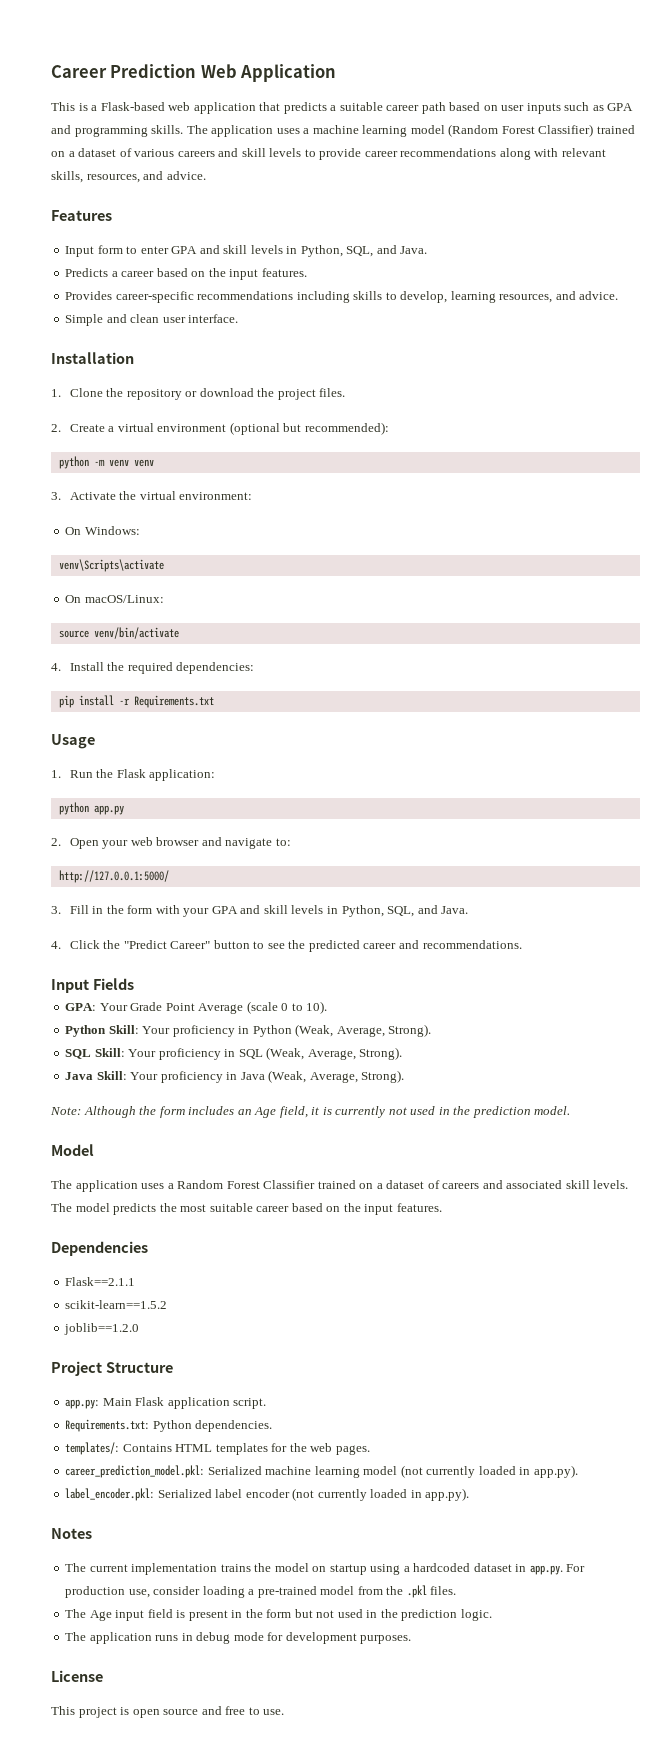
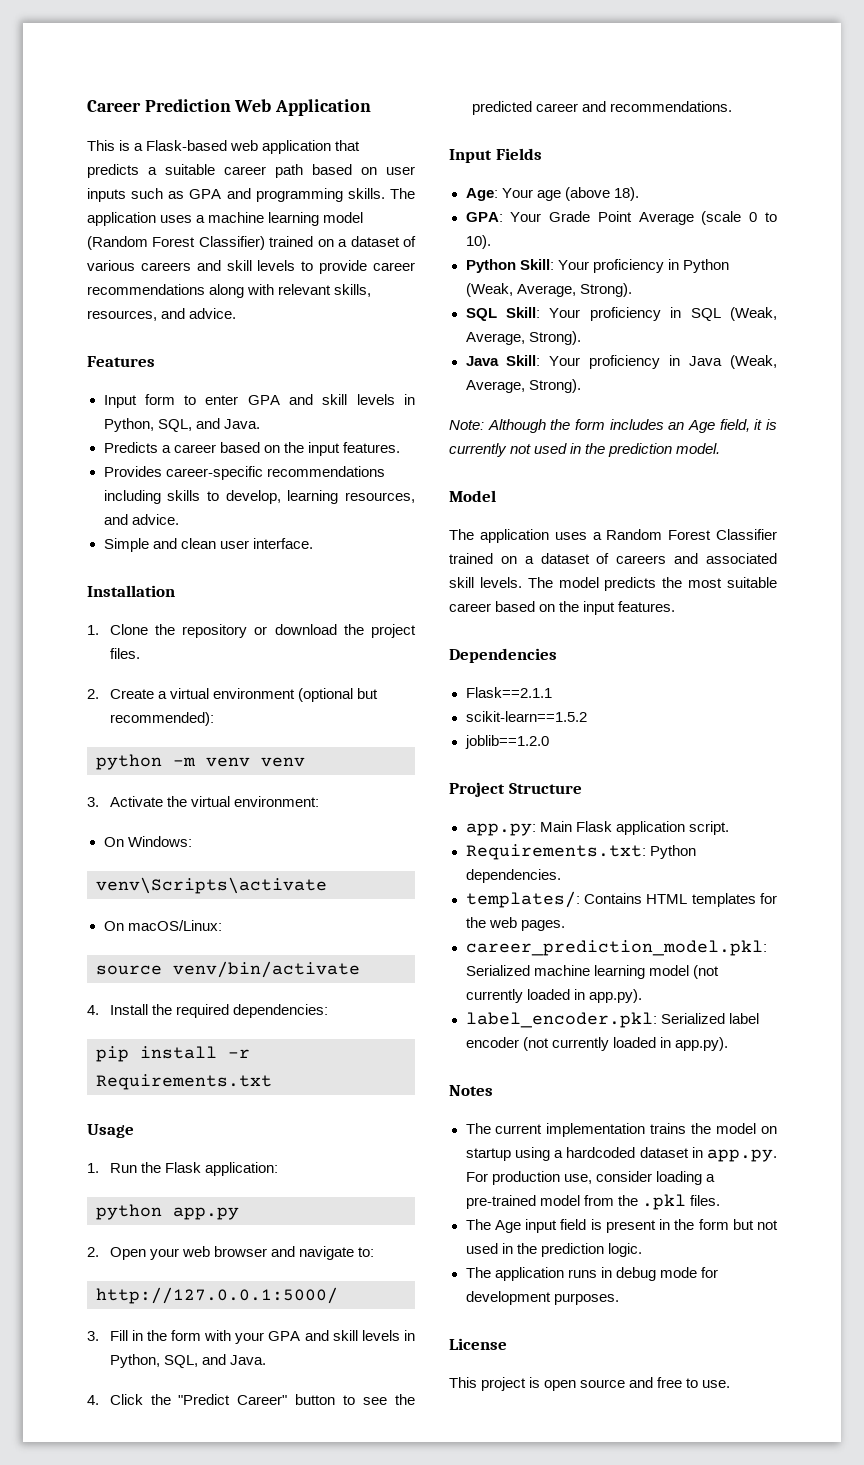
+ Age: Your age (above 18).

